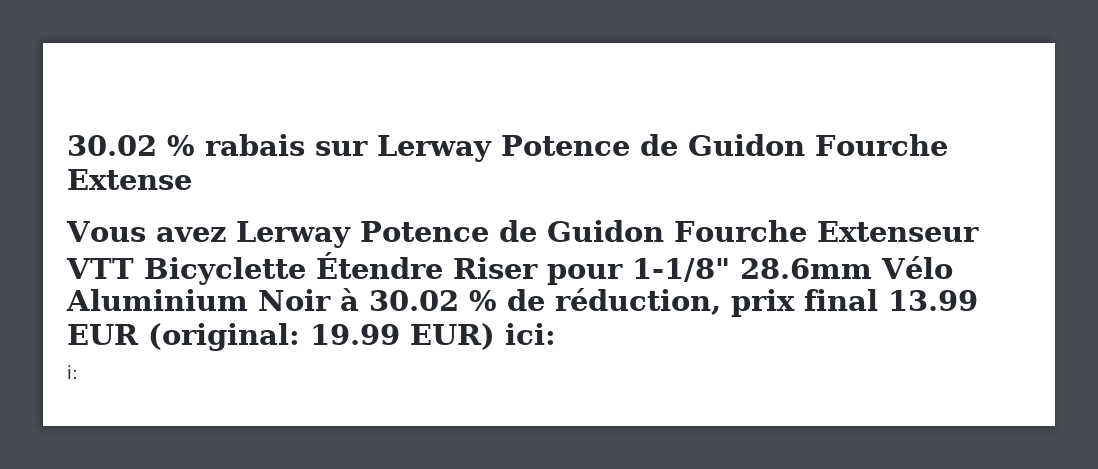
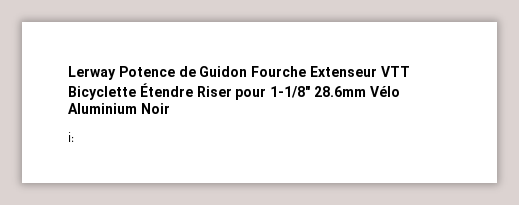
- 30.02 % rabais sur Lerway Potence de Guidon Fourche Extense
- Vous avez Lerway Potence de Guidon Fourche Extenseur VTT Bicyclette Étendre Riser pour 1-1/8" 28.6mm Vélo Aluminium Noir à 30.02 % de réduction, prix final 13.99 EUR (original: 19.99 EUR) ici:
+ Lerway Potence de Guidon Fourche Extenseur VTT Bicyclette Étendre Riser pour 1-1/8" 28.6mm Vélo Aluminium Noir

